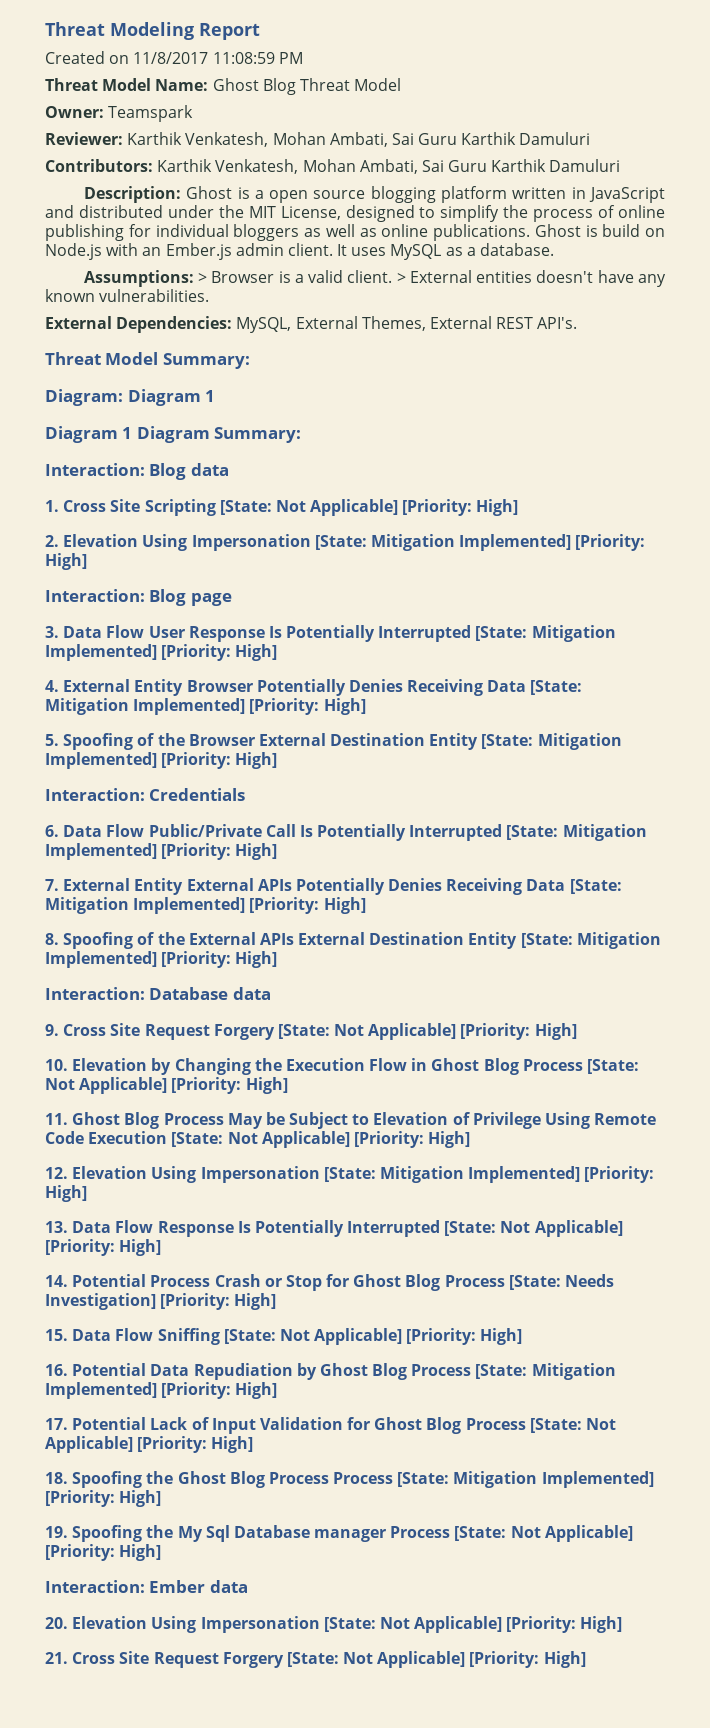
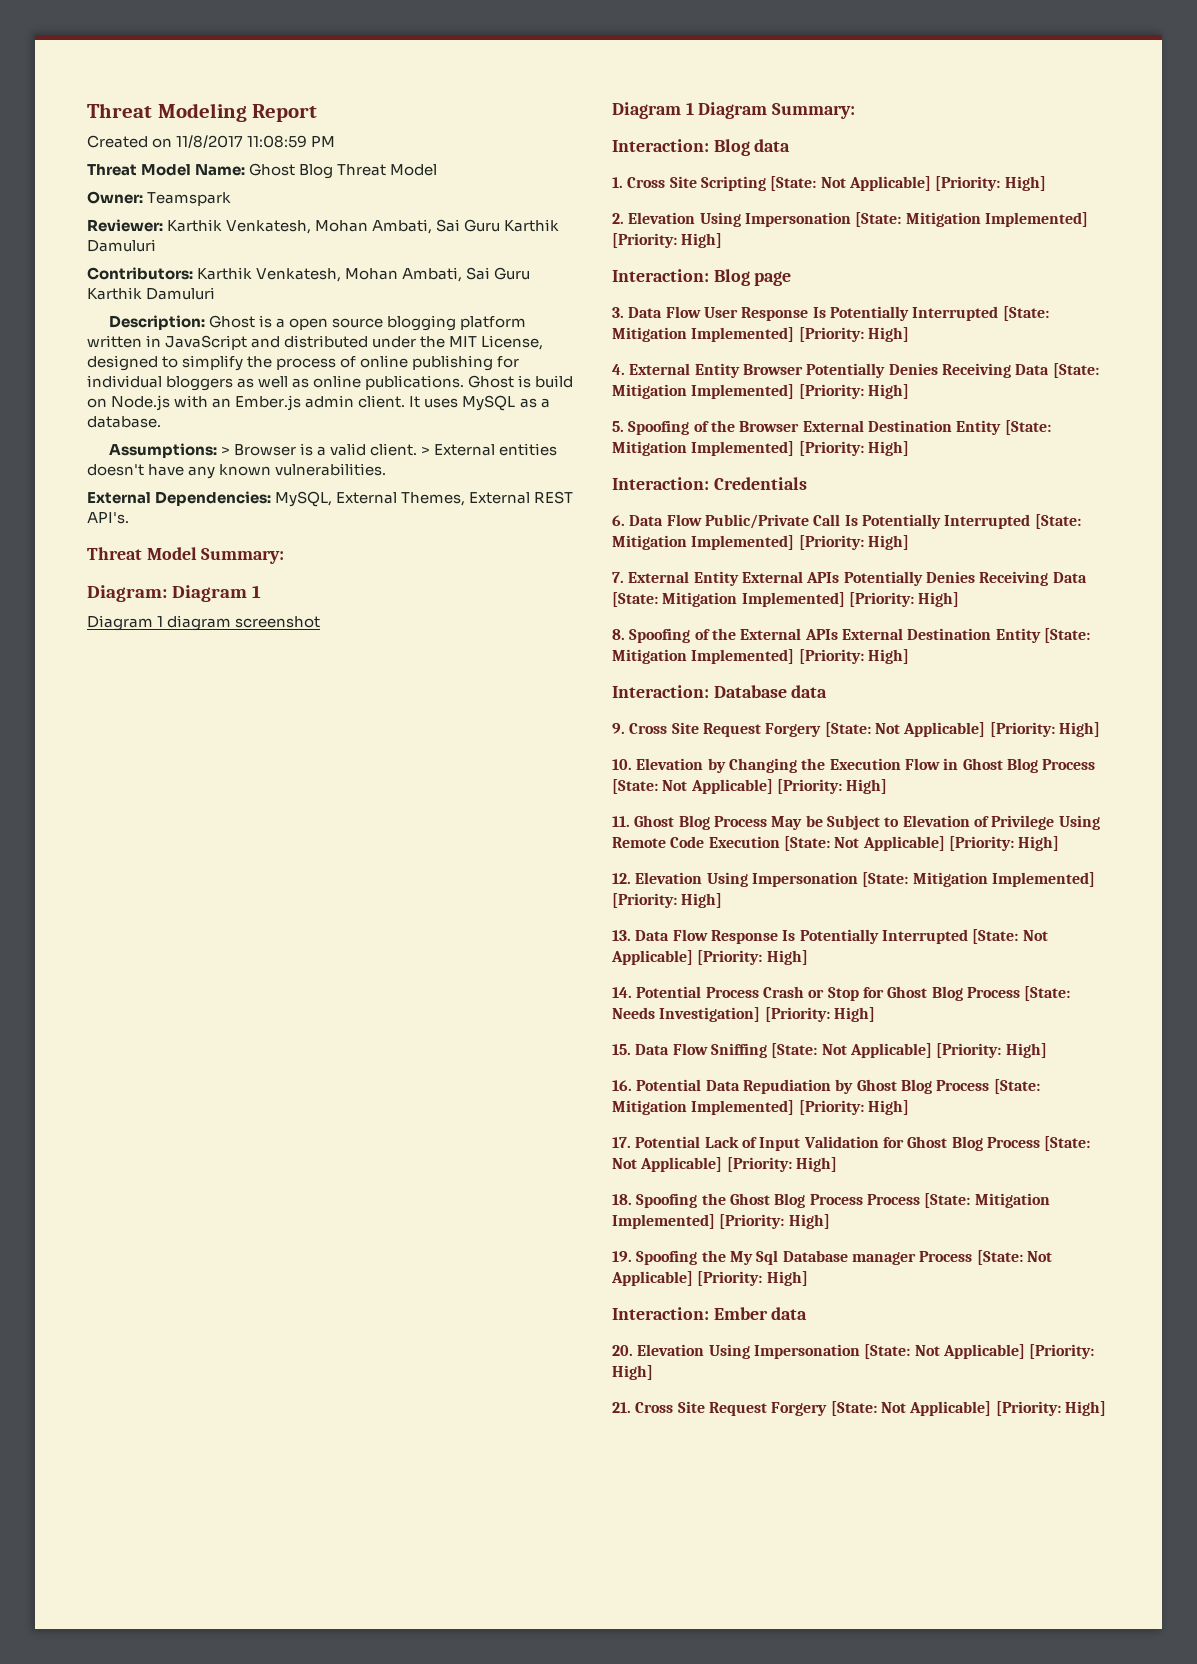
+ Diagram 1 diagram screenshot

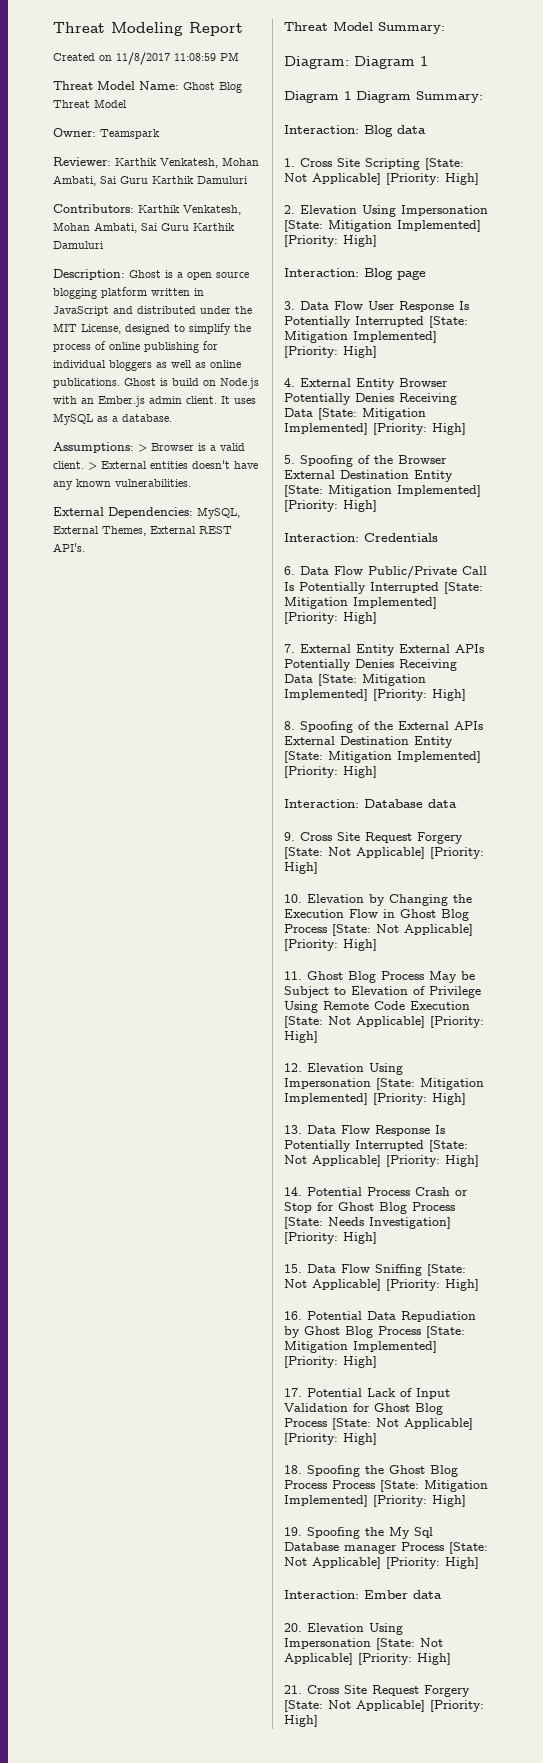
- Diagram 1 diagram screenshot

